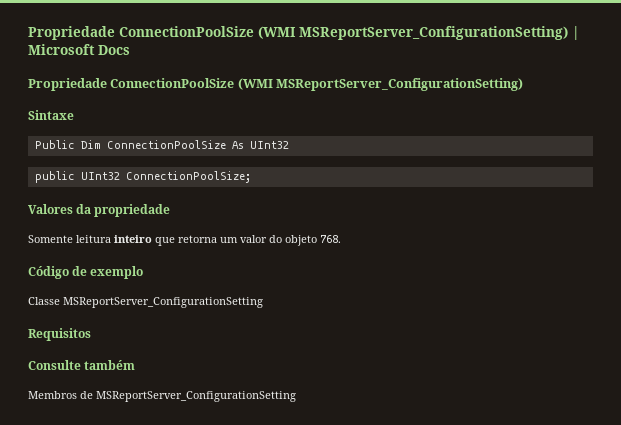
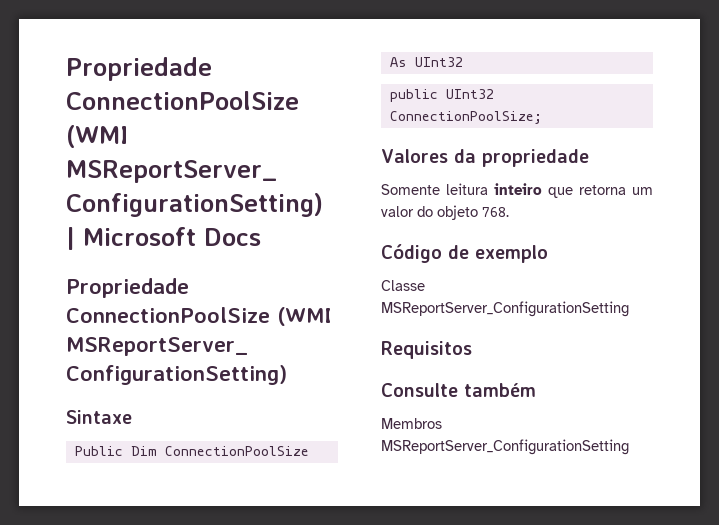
- Membros de MSReportServer_ConfigurationSetting
+ Membros MSReportServer_ConfigurationSetting

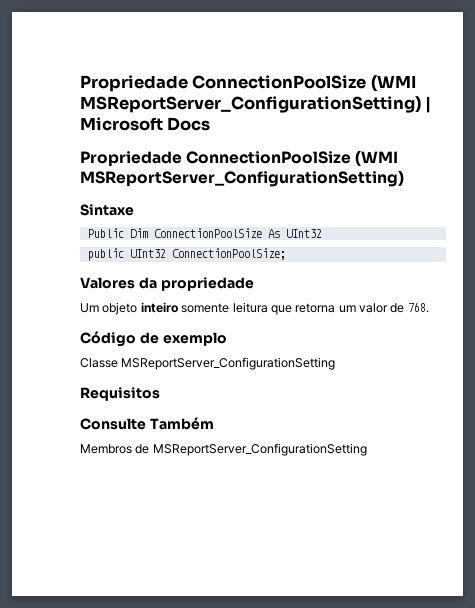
- Somente leitura inteiro que retorna um valor do objeto 768.
+ Um objeto inteiro somente leitura que retorna um valor de 768.
- Consulte também
+ Consulte Também
- Membros MSReportServer_ConfigurationSetting
+ Membros de MSReportServer_ConfigurationSetting

